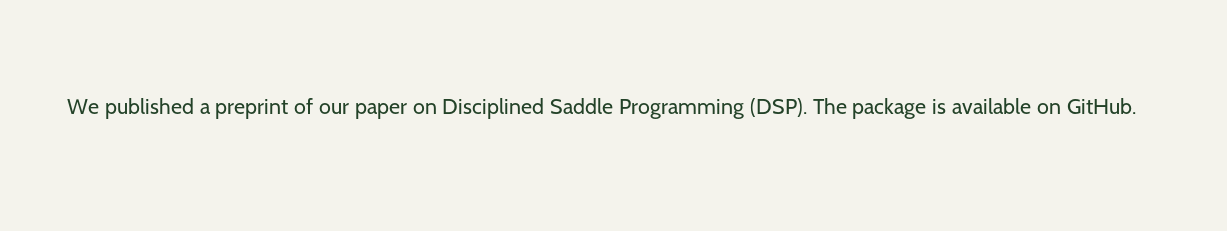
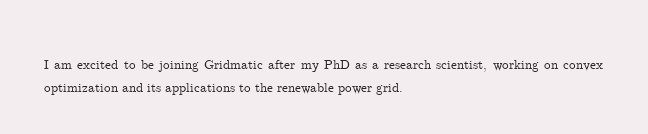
- We published a preprint of our paper on Disciplined Saddle Programming (DSP). The package is available on GitHub.
+ I am excited to be joining Gridmatic after my PhD as a research scientist, working on convex optimization and its applications to the renewable power grid.

